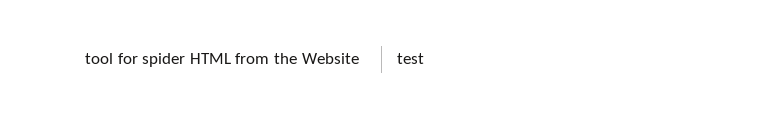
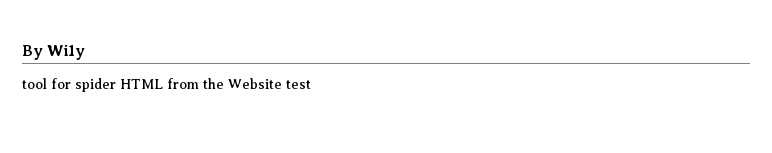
+ By Wi1y

